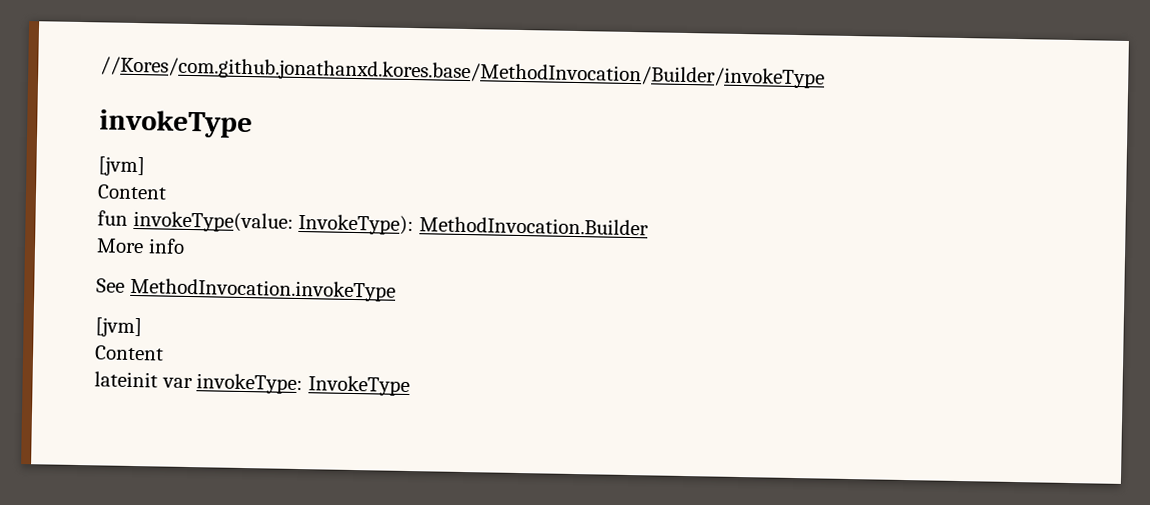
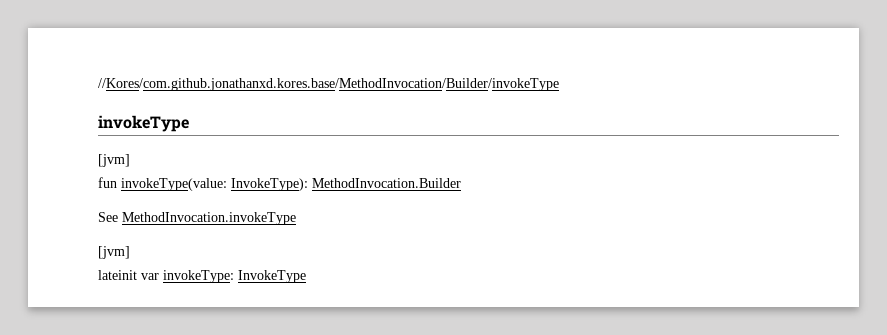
  invokeType
  [jvm]
- Content
- More info
  See MethodInvocation.invokeType
  [jvm]
- Content

